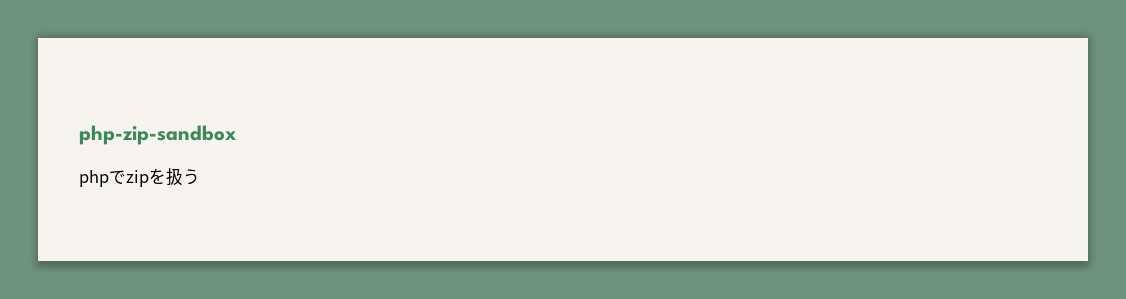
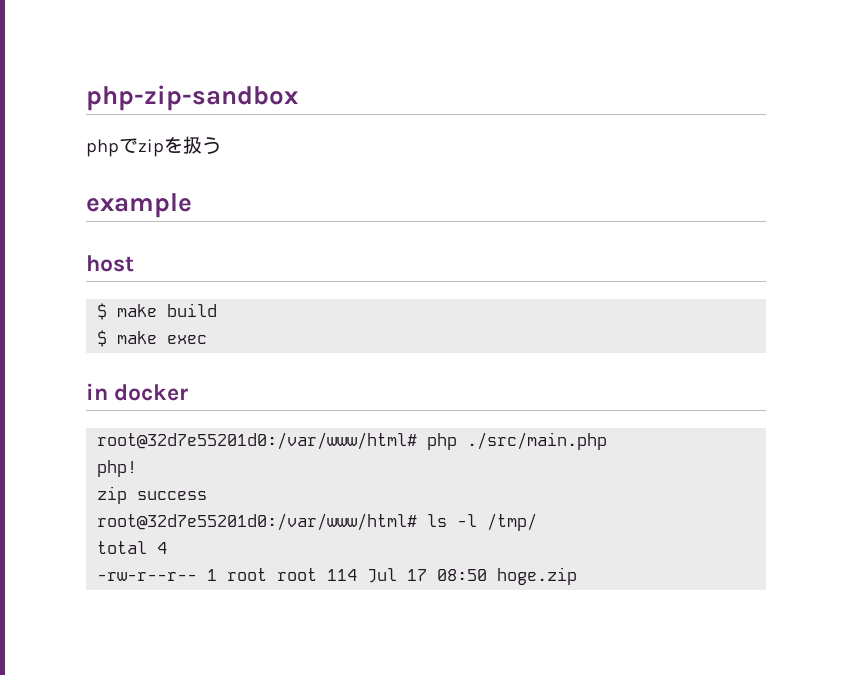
+ example
+ host
+ $ make build
+ $ make exec
+ in docker
+ root@32d7e55201d0:/var/www/html# php ./src/main.php
+ php!
+ zip success
+ root@32d7e55201d0:/var/www/html# ls -l /tmp/
+ total 4
+ -rw-r--r-- 1 root root 114 Jul 17 08:50 hoge.zip

